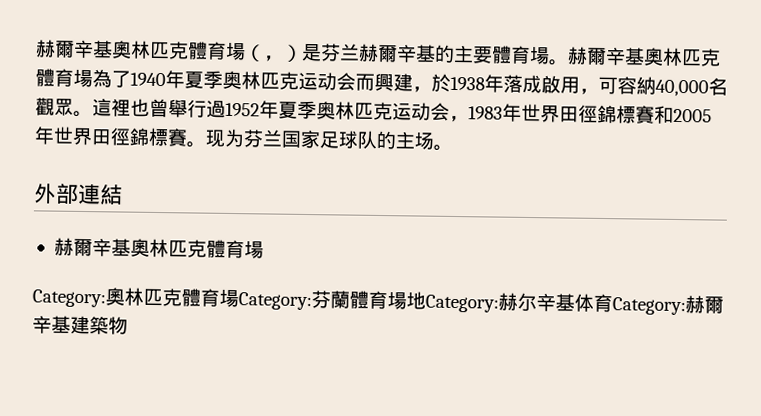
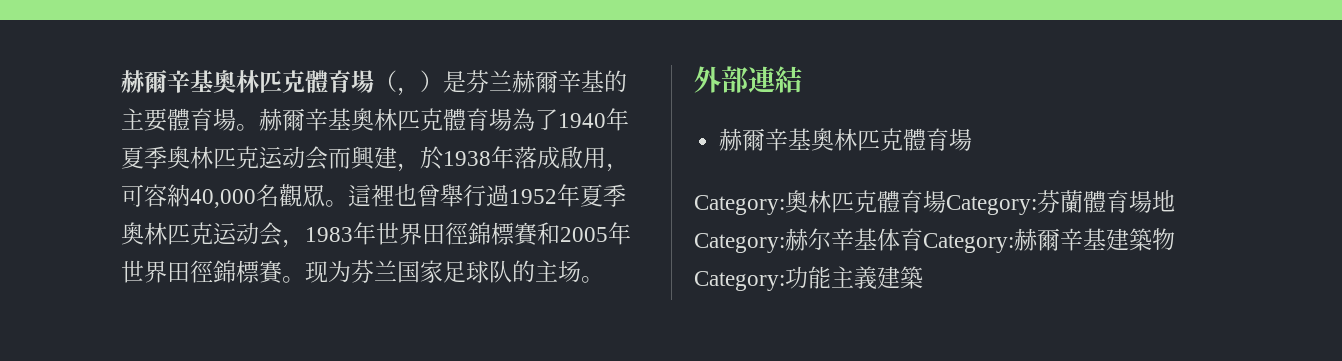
- Category:奧林匹克體育場Category:芬蘭體育場地Category:赫尔辛基体育Category:赫爾辛基建築物
+ Category:奧林匹克體育場Category:芬蘭體育場地Category:赫尔辛基体育Category:赫爾辛基建築物Category:功能主義建築

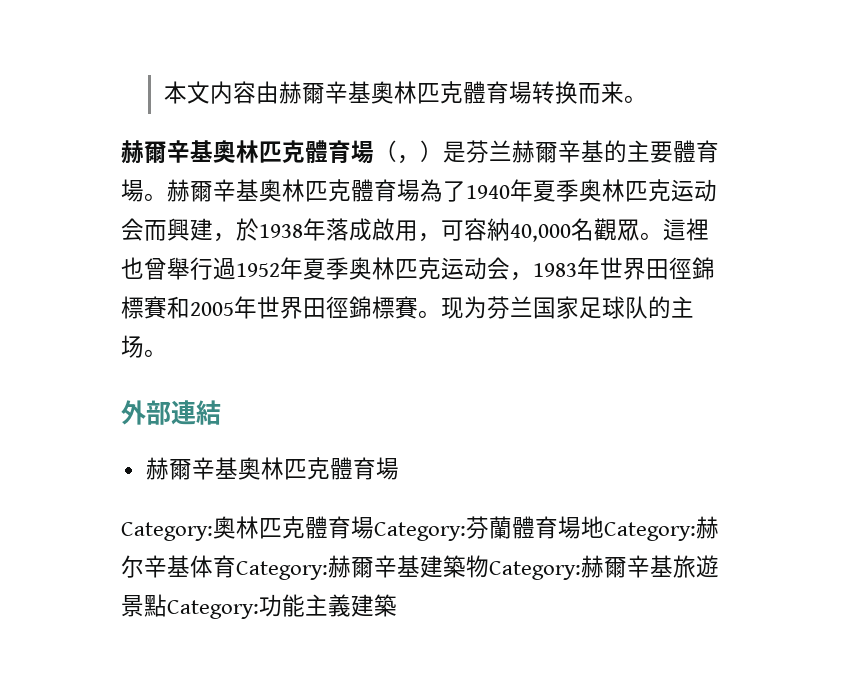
+ 本文内容由赫爾辛基奧林匹克體育場转换而来。
- Category:奧林匹克體育場Category:芬蘭體育場地Category:赫尔辛基体育Category:赫爾辛基建築物Category:功能主義建築
+ Category:奧林匹克體育場Category:芬蘭體育場地Category:赫尔辛基体育Category:赫爾辛基建築物Category:赫爾辛基旅遊景點Category:功能主義建築

